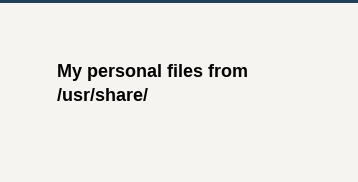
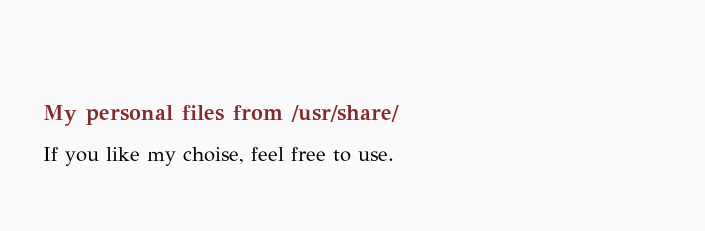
+ If you like my choise, feel free to use.

